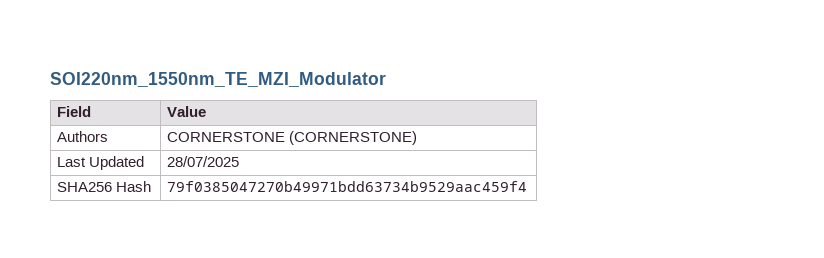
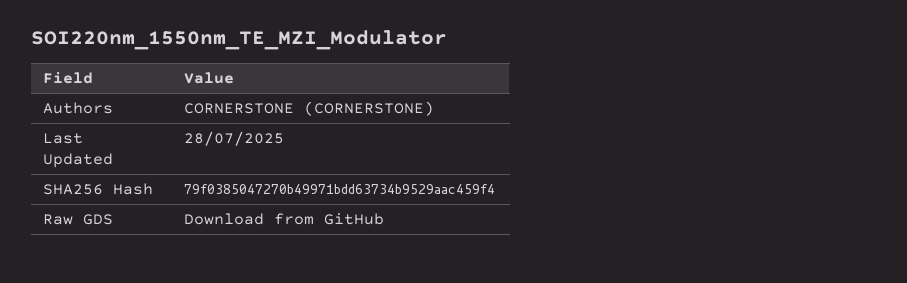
+ Raw GDS | Download from GitHub

